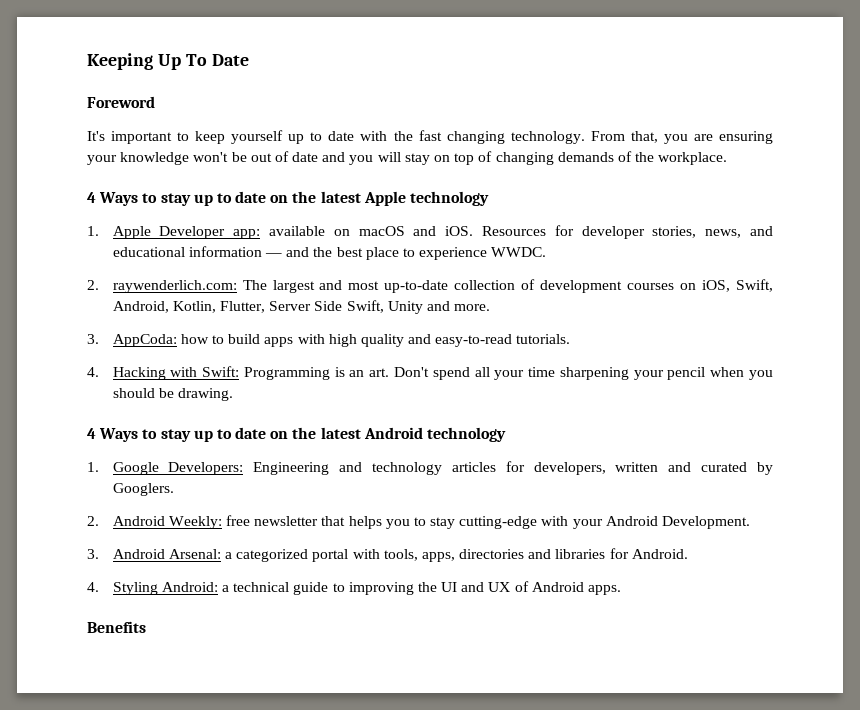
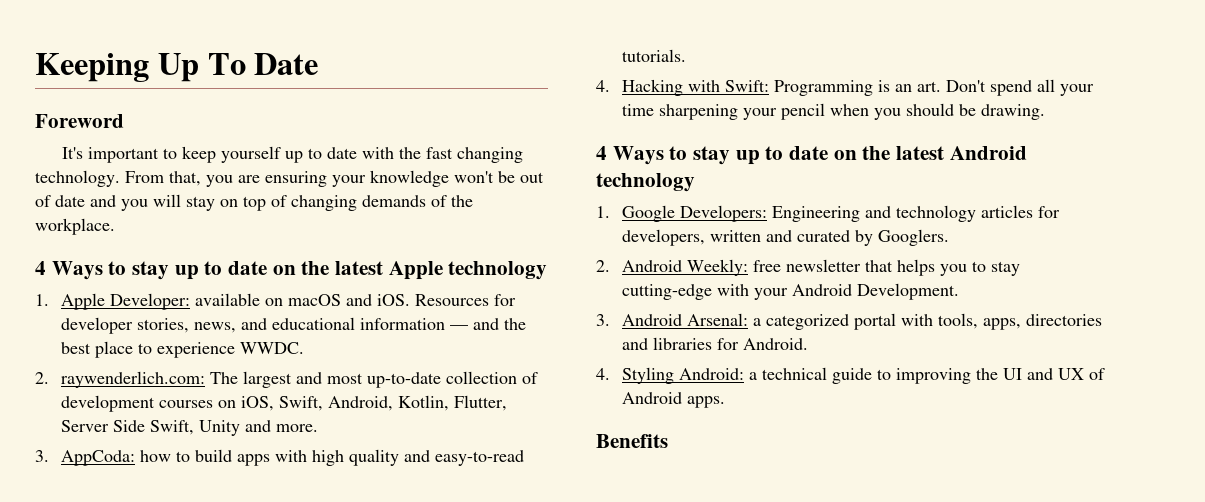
- 1. Apple Developer app: available on macOS and iOS.
+ 1. Apple Developer: available on macOS and iOS.

